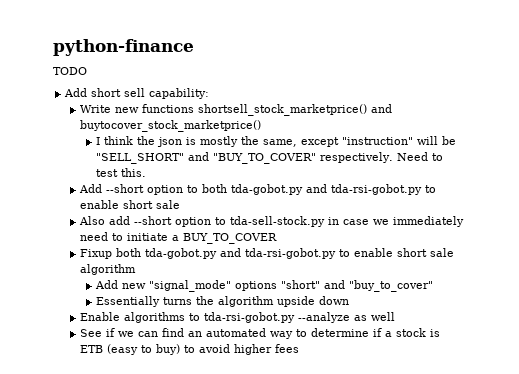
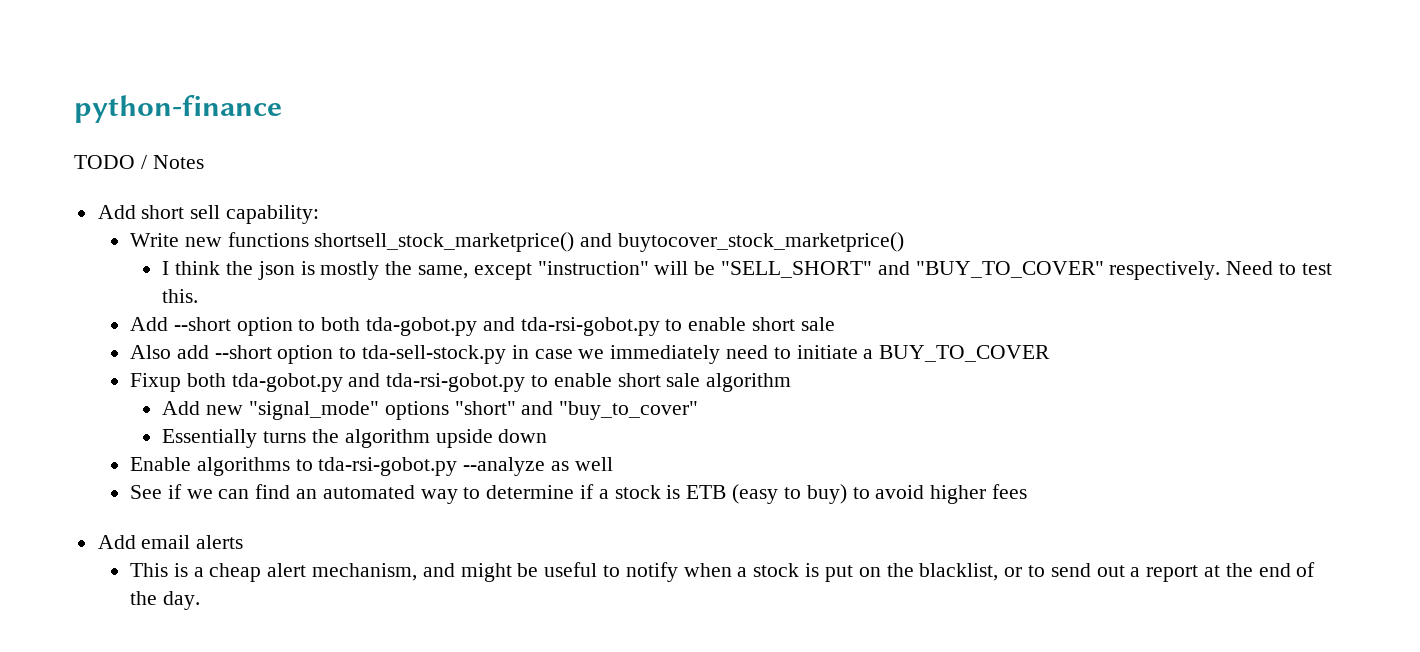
- TODO
+ TODO / Notes
+ Add email alerts
+ This is a cheap alert mechanism, and might be useful to notify when a stock is put on the blacklist, or to send out a report at the end of the day.

